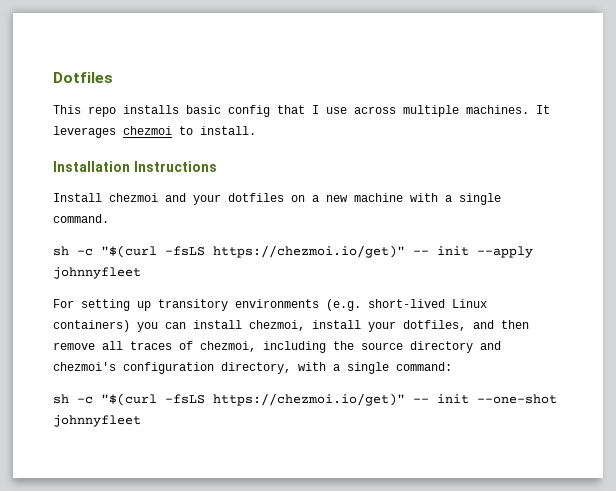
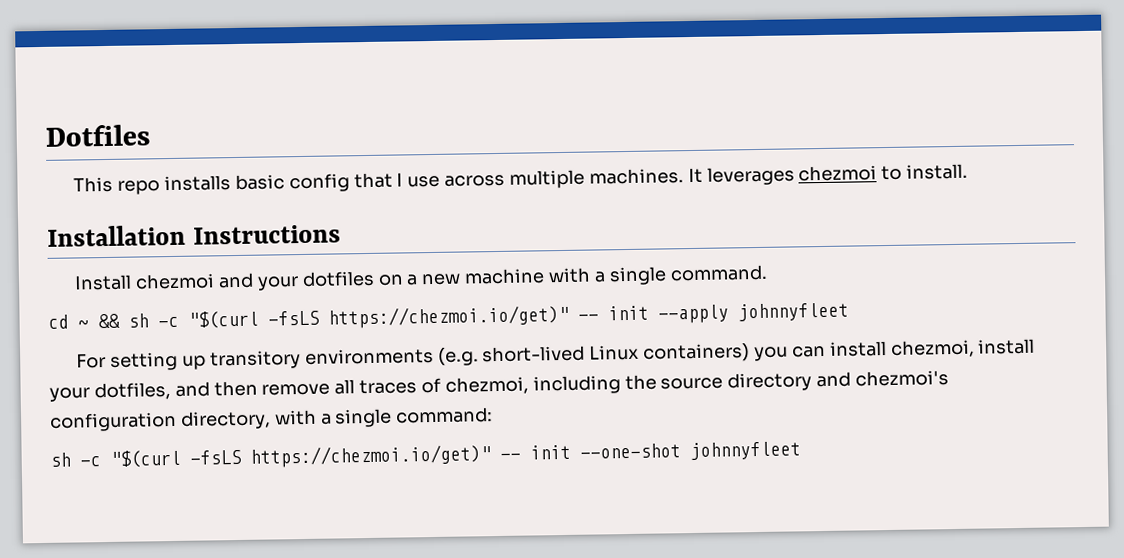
- sh -c "$(curl -fsLS https://chezmoi.io/get)" -- init --apply johnnyfleet
+ cd ~ && sh -c "$(curl -fsLS https://chezmoi.io/get)" -- init --apply johnnyfleet

